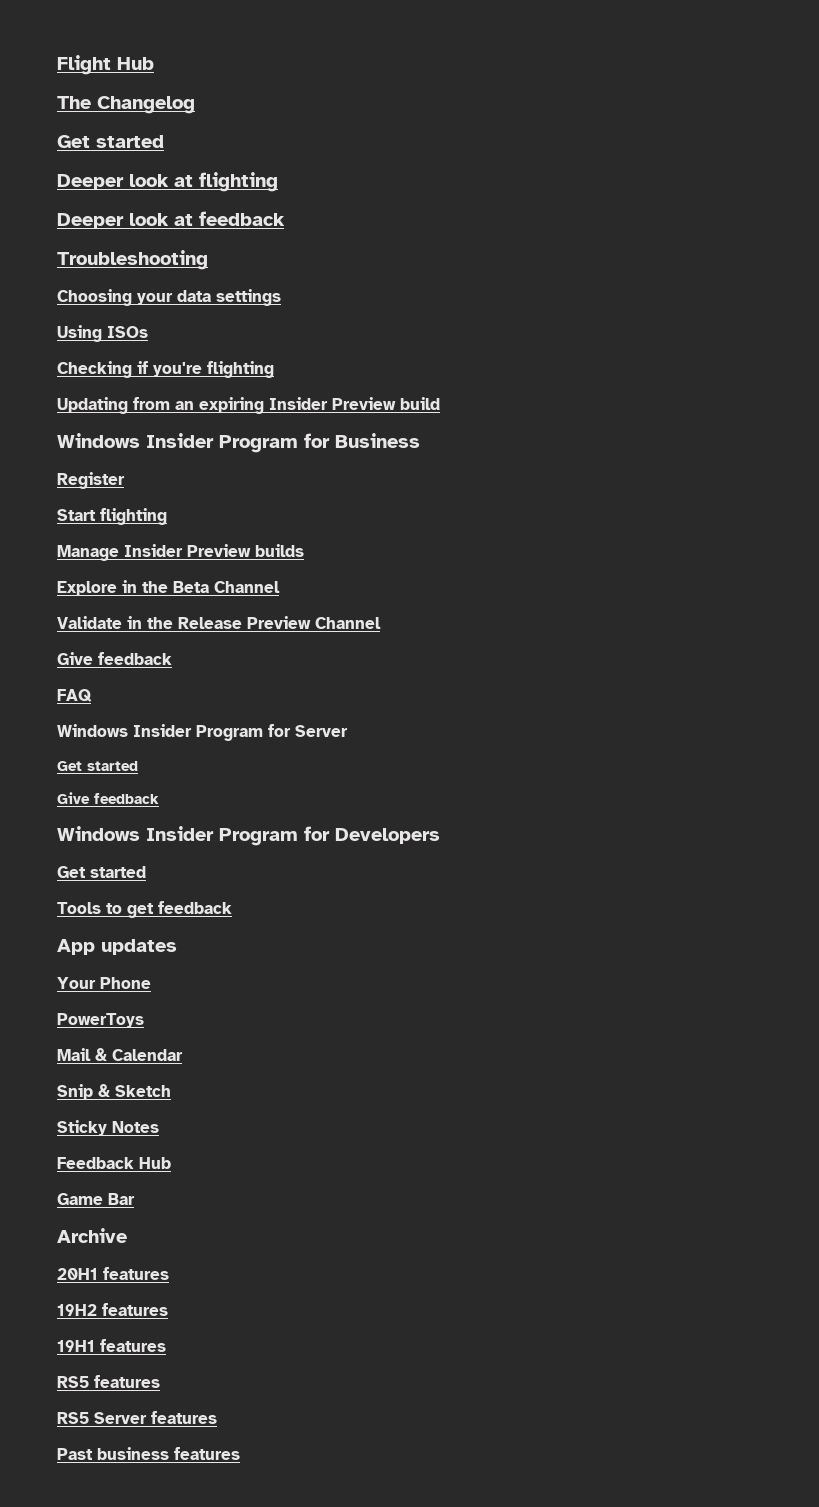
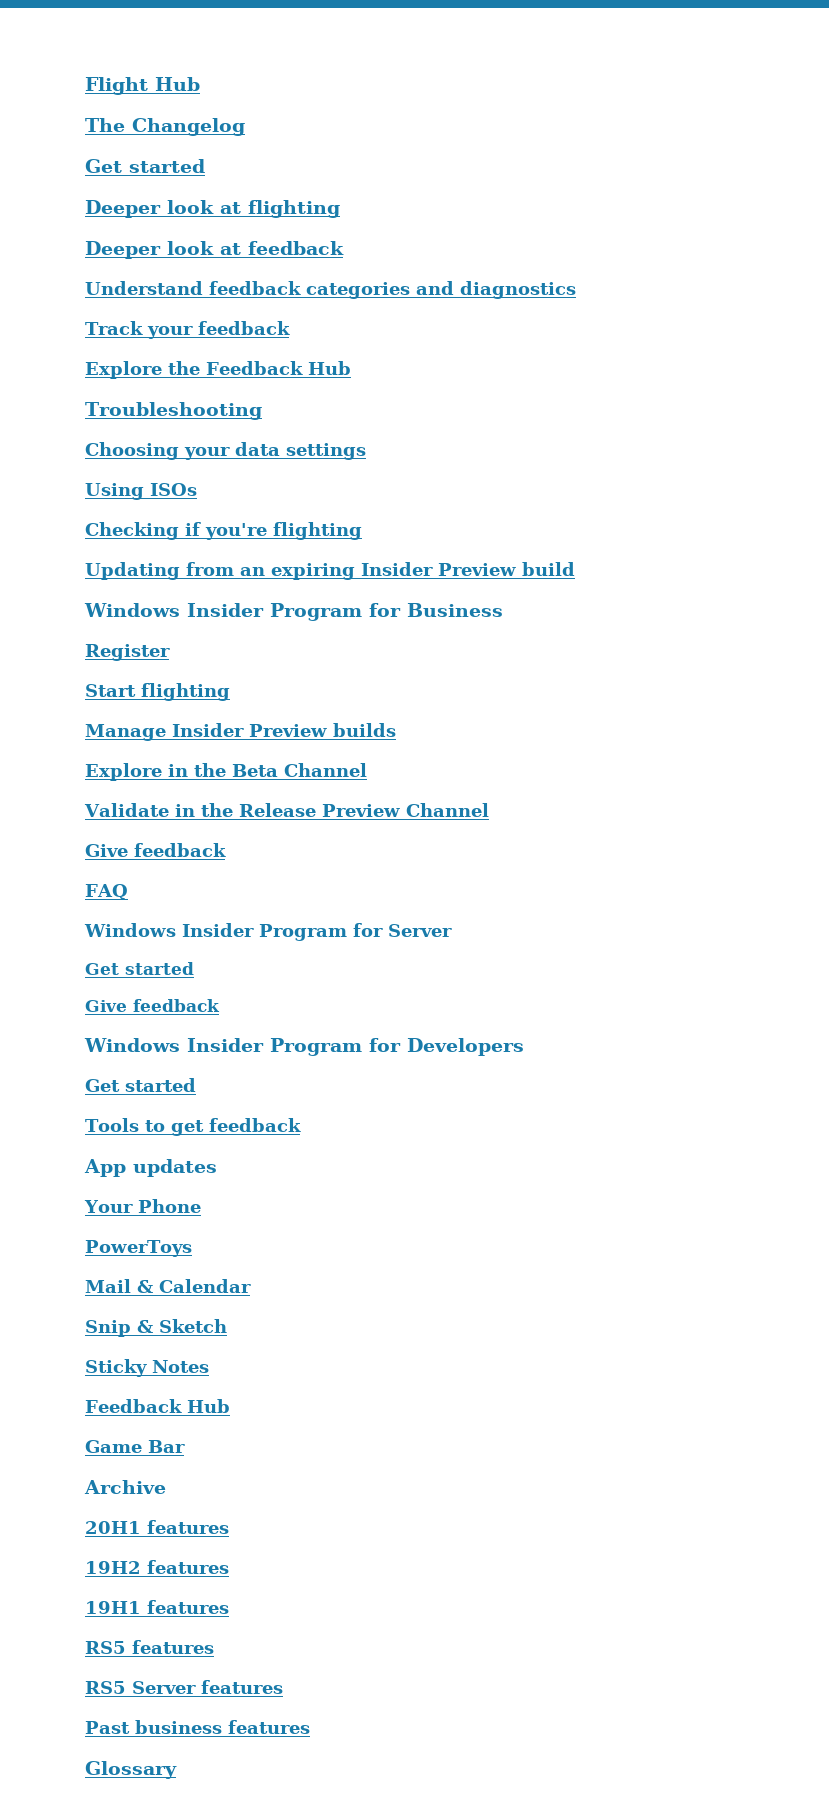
+ Understand feedback categories and diagnostics
+ Track your feedback
+ Explore the Feedback Hub
+ Glossary

